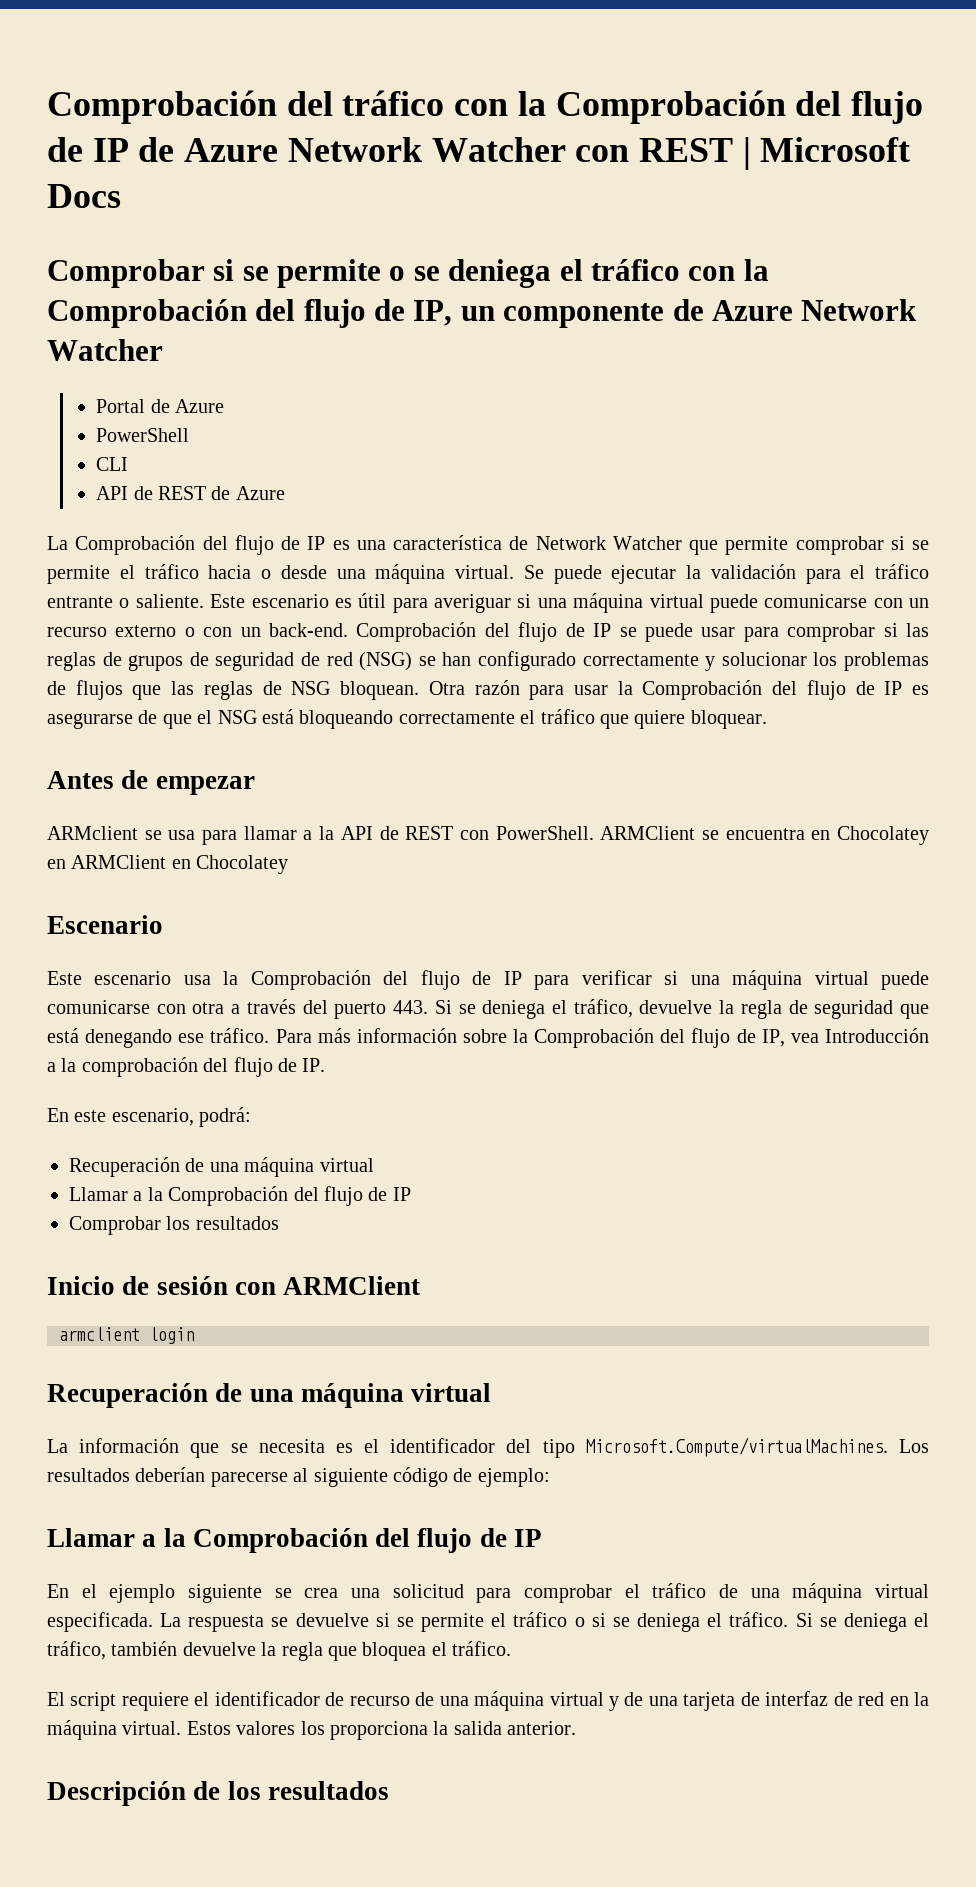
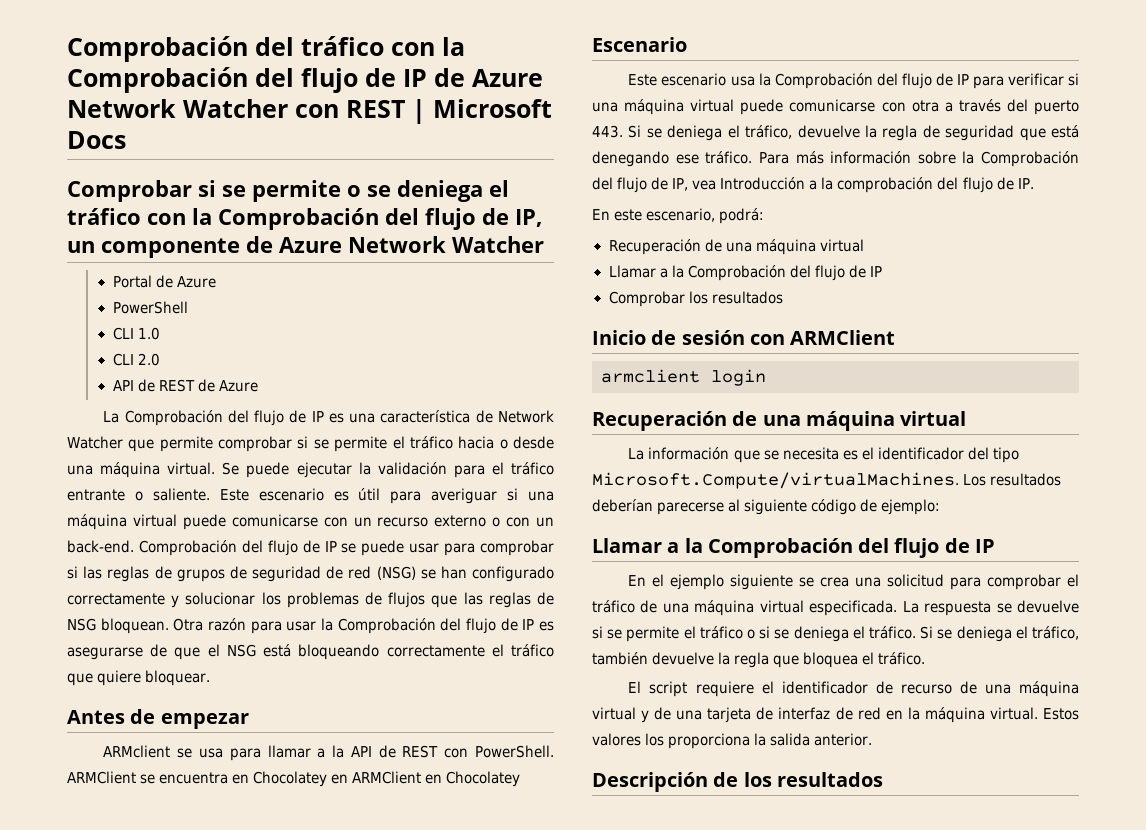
- CLI
+ CLI 1.0
+ CLI 2.0

